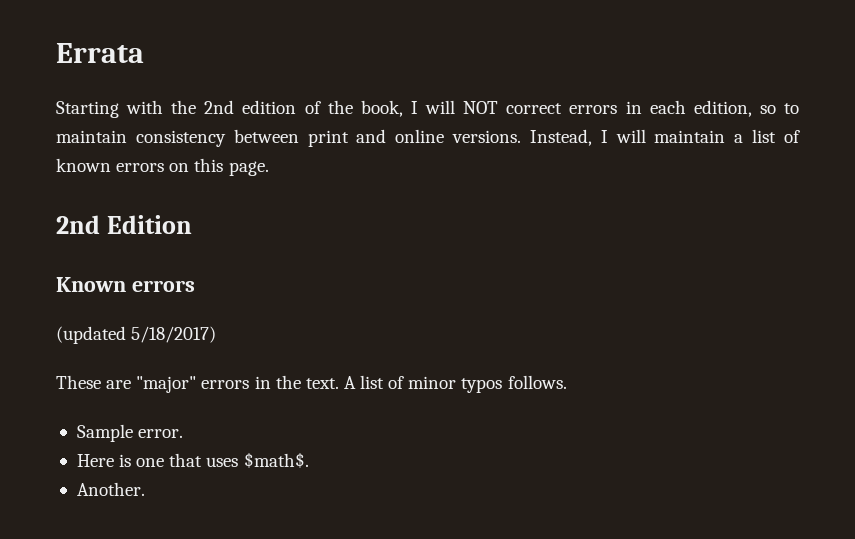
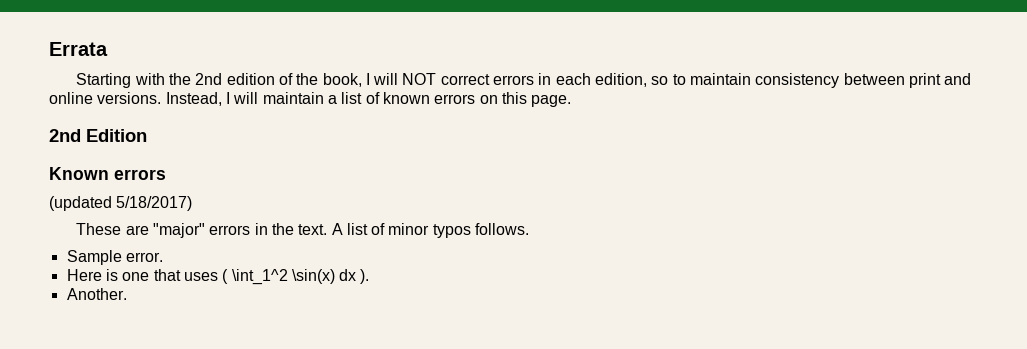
- Here is one that uses $math$.
+ Here is one that uses ( \int_1^2 \sin(x) dx ).

